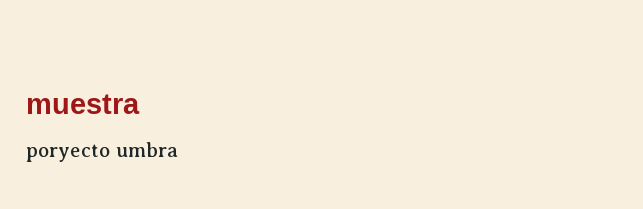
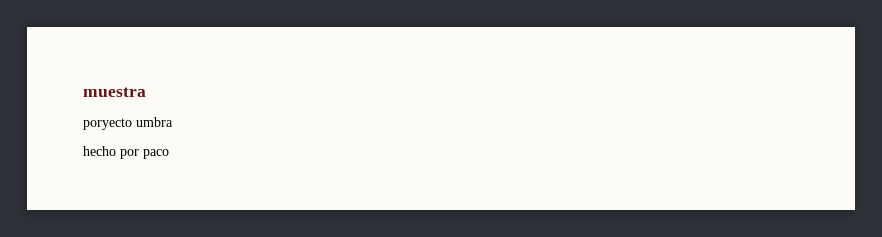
+ hecho por paco

